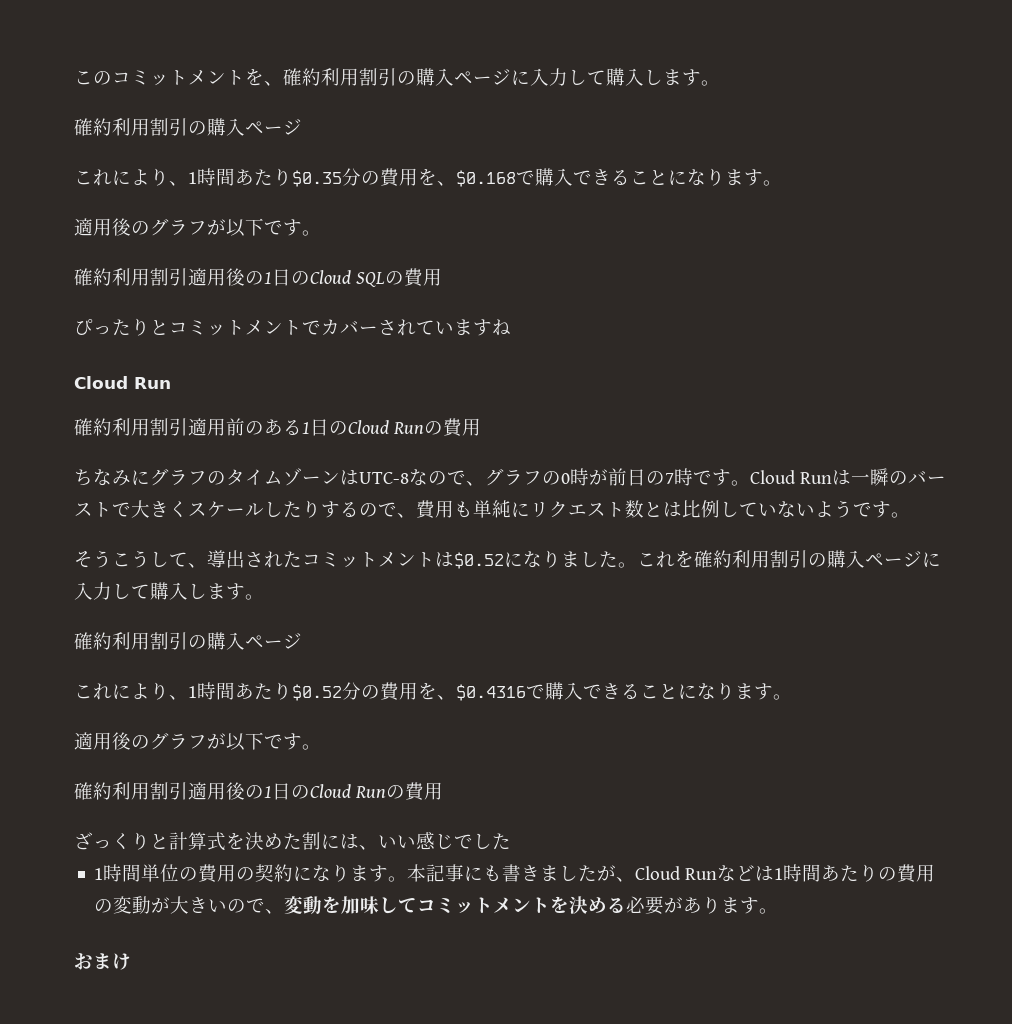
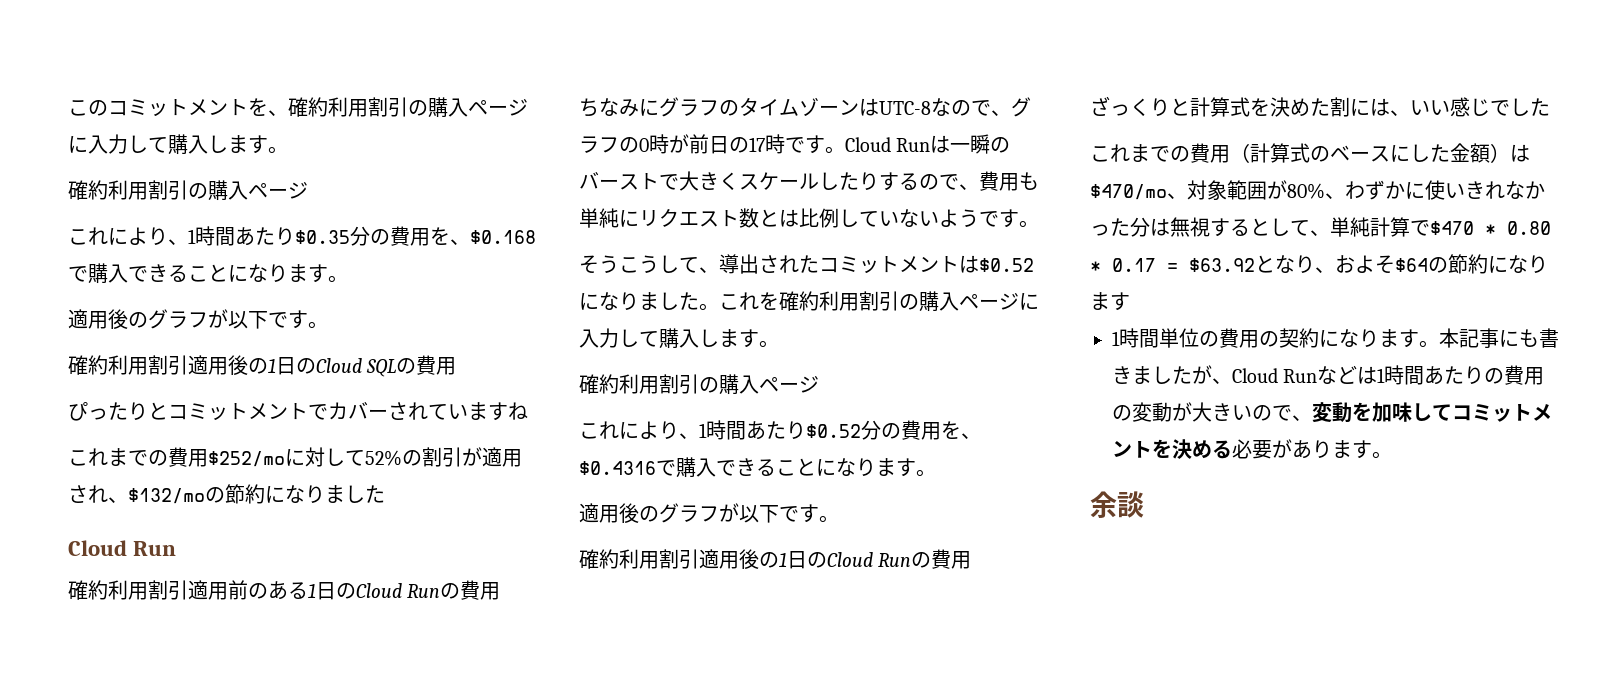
+ これまでの費用$252/moに対して52%の割引が適用され、$132/moの節約になりました
- ちなみにグラフのタイムゾーンはUTC-8なので、グラフの0時が前日の7時です。
+ ちなみにグラフのタイムゾーンはUTC-8なので、グラフの0時が前日の17時です。
+ これまでの費用（計算式のベースにした金額）は$470/mo、対象範囲が80%、わずかに使いきれなかった分は無視するとして、単純計算で$470 * 0.80 * 0.17 = $63.92となり、およそ$64の節約になります
- おまけ
+ 余談

